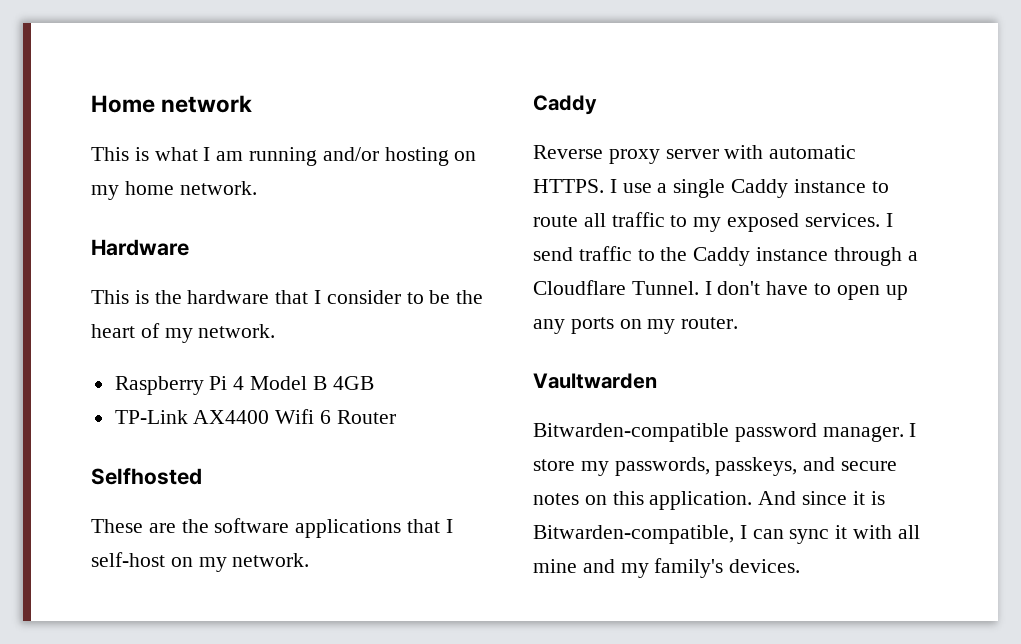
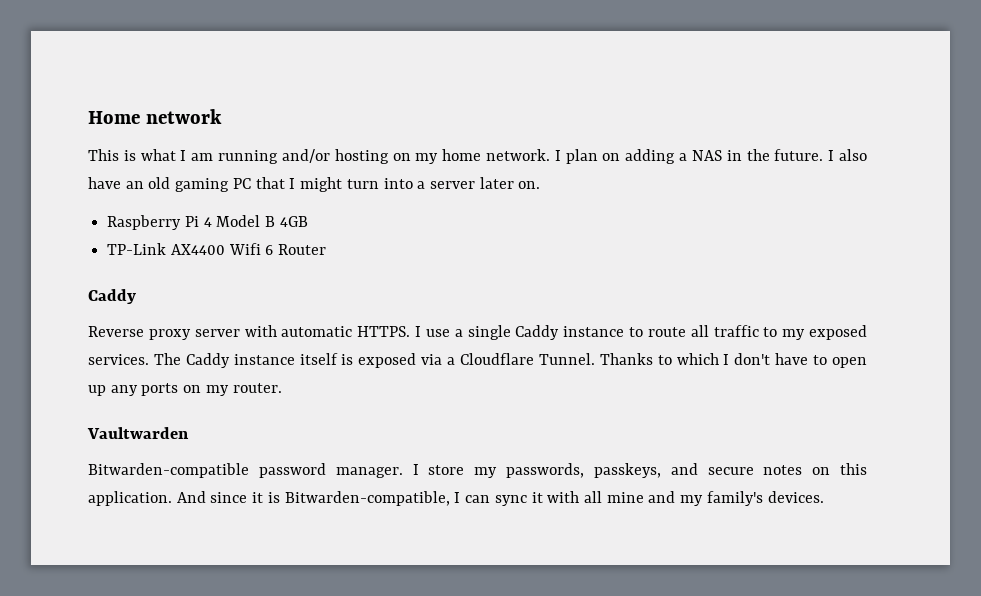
- This is what I am running and/or hosting on my home network.
- Hardware
- This is the hardware that I consider to be the heart of my network.
+ This is what I am running and/or hosting on my home network. I plan on adding a NAS in the future. I also have an old gaming PC that I might turn into a server later on.
- Selfhosted
- These are the software applications that I self-host on my network.
- I send traffic to the Caddy instance through a Cloudflare Tunnel. I don't have to open up any ports on my router.
+ The Caddy instance itself is exposed via a Cloudflare Tunnel. Thanks to which I don't have to open up any ports on my router.

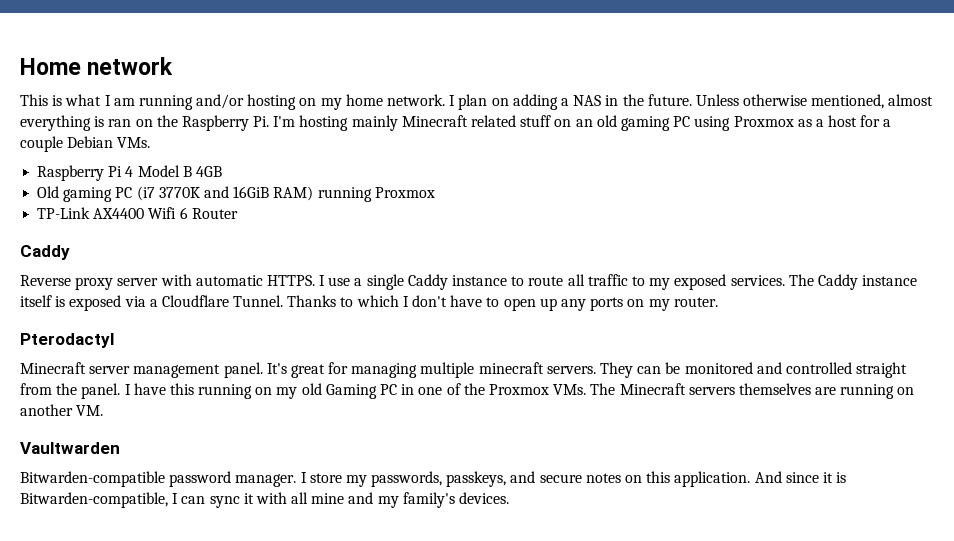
- I also have an old gaming PC that I might turn into a server later on.
+ Unless otherwise mentioned, almost everything is ran on the Raspberry Pi. I'm hosting mainly Minecraft related stuff on an old gaming PC using Proxmox as a host for a couple Debian VMs.
+ Old gaming PC (i7 3770K and 16GiB RAM) running Proxmox
+ Pterodactyl
+ Minecraft server management panel. It's great for managing multiple minecraft servers. They can be monitored and controlled straight from the panel. I have this running on my old Gaming PC in one of the Proxmox VMs. The Minecraft servers themselves are running on another VM.

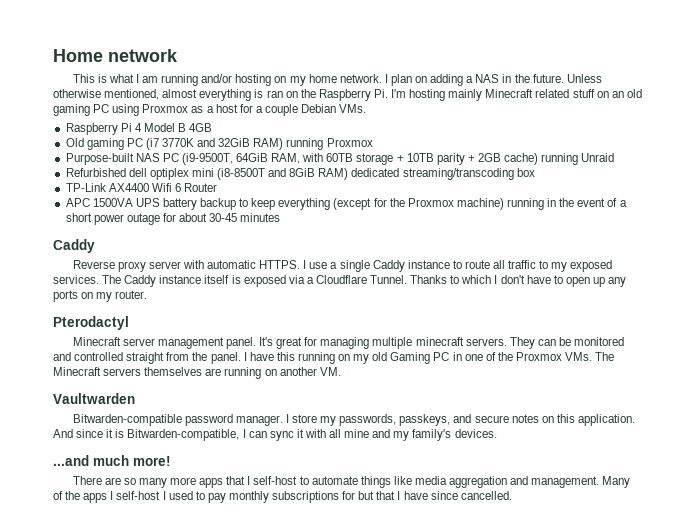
- Old gaming PC (i7 3770K and 16GiB RAM) running Proxmox
+ Old gaming PC (i7 3770K and 32GiB RAM) running Proxmox
+ Purpose-built NAS PC (i9-9500T, 64GiB RAM, with 60TB storage + 10TB parity + 2GB cache) running Unraid
+ Refurbished dell optiplex mini (i8-8500T and 8GiB RAM) dedicated streaming/transcoding box
+ APC 1500VA UPS battery backup to keep everything (except for the Proxmox machine) running in the event of a short power outage for about 30-45 minutes
+ ...and much more!
+ There are so many more apps that I self-host to automate things like media aggregation and management. Many of the apps I self-host I used to pay monthly subscriptions for but that I have since cancelled.

